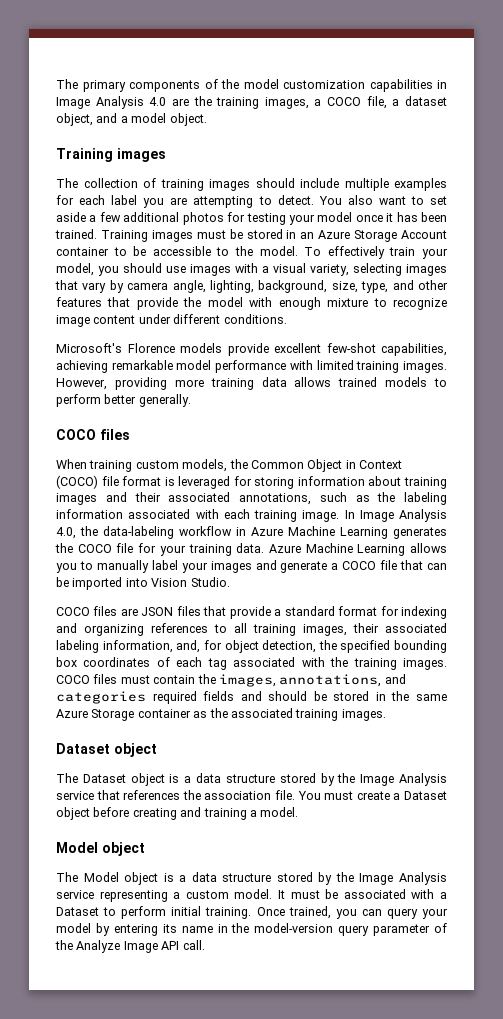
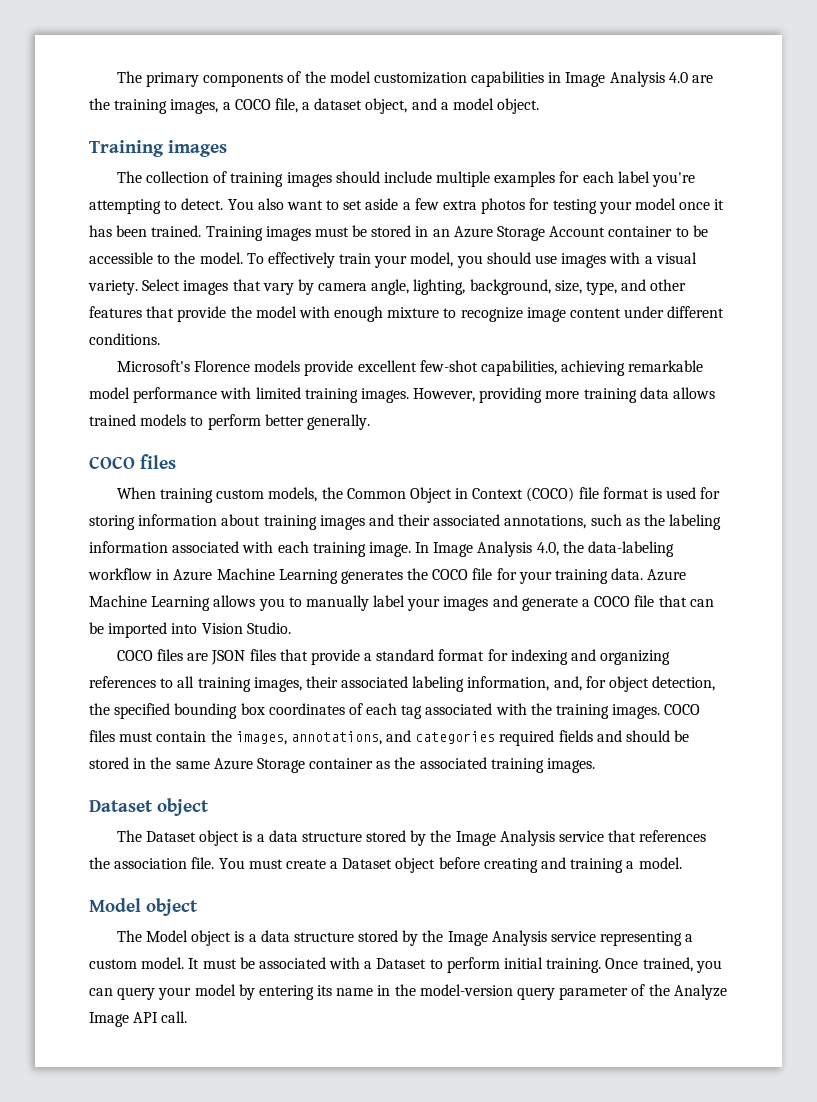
- The collection of training images should include multiple examples for each label you are attempting to detect.
+ The collection of training images should include multiple examples for each label you're attempting to detect.
- You also want to set aside a few additional photos for testing your model once it has been trained.
+ You also want to set aside a few extra photos for testing your model once it has been trained.
- To effectively train your model, you should use images with a visual variety, selecting images that vary by camera angle, lighting, background, size, type, and other features that provide the model with enough mixture to recognize image content under different conditions.
+ To effectively train your model, you should use images with a visual variety. Select images that vary by camera angle, lighting, background, size, type, and other features that provide the model with enough mixture to recognize image content under different conditions.
- When training custom models, the Common Object in Context (COCO) file format is leveraged for storing information about training images and their associated annotations, such as the labeling information associated with each training image.
+ When training custom models, the Common Object in Context (COCO) file format is used for storing information about training images and their associated annotations, such as the labeling information associated with each training image.

